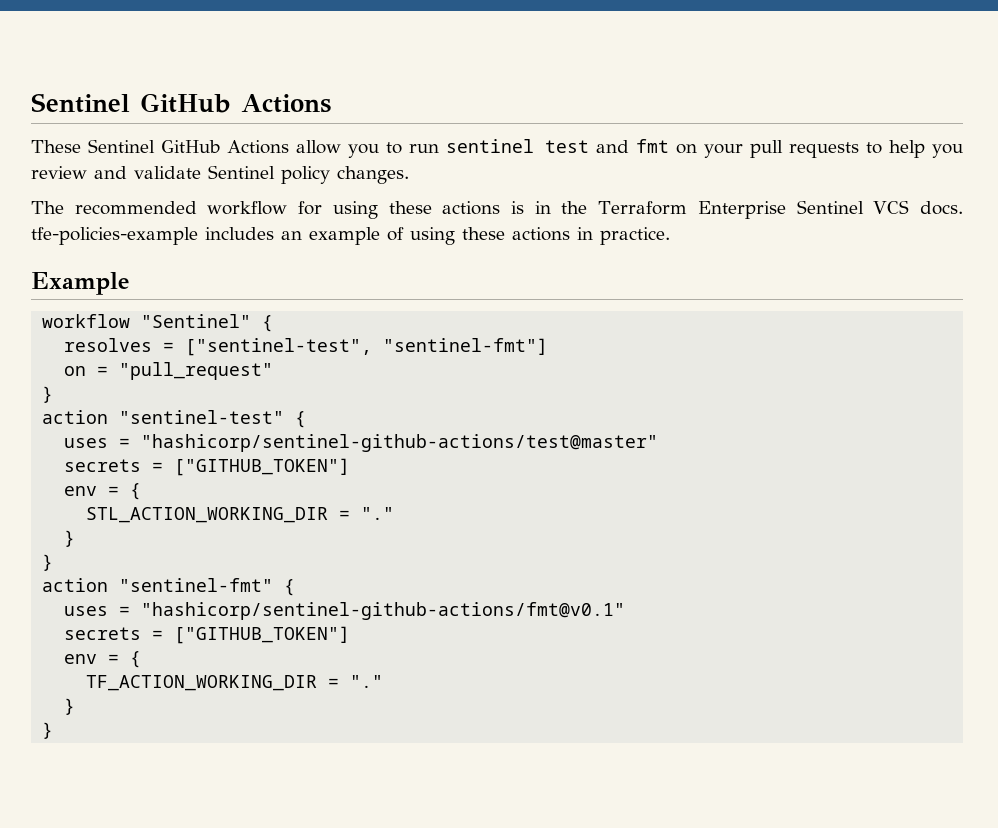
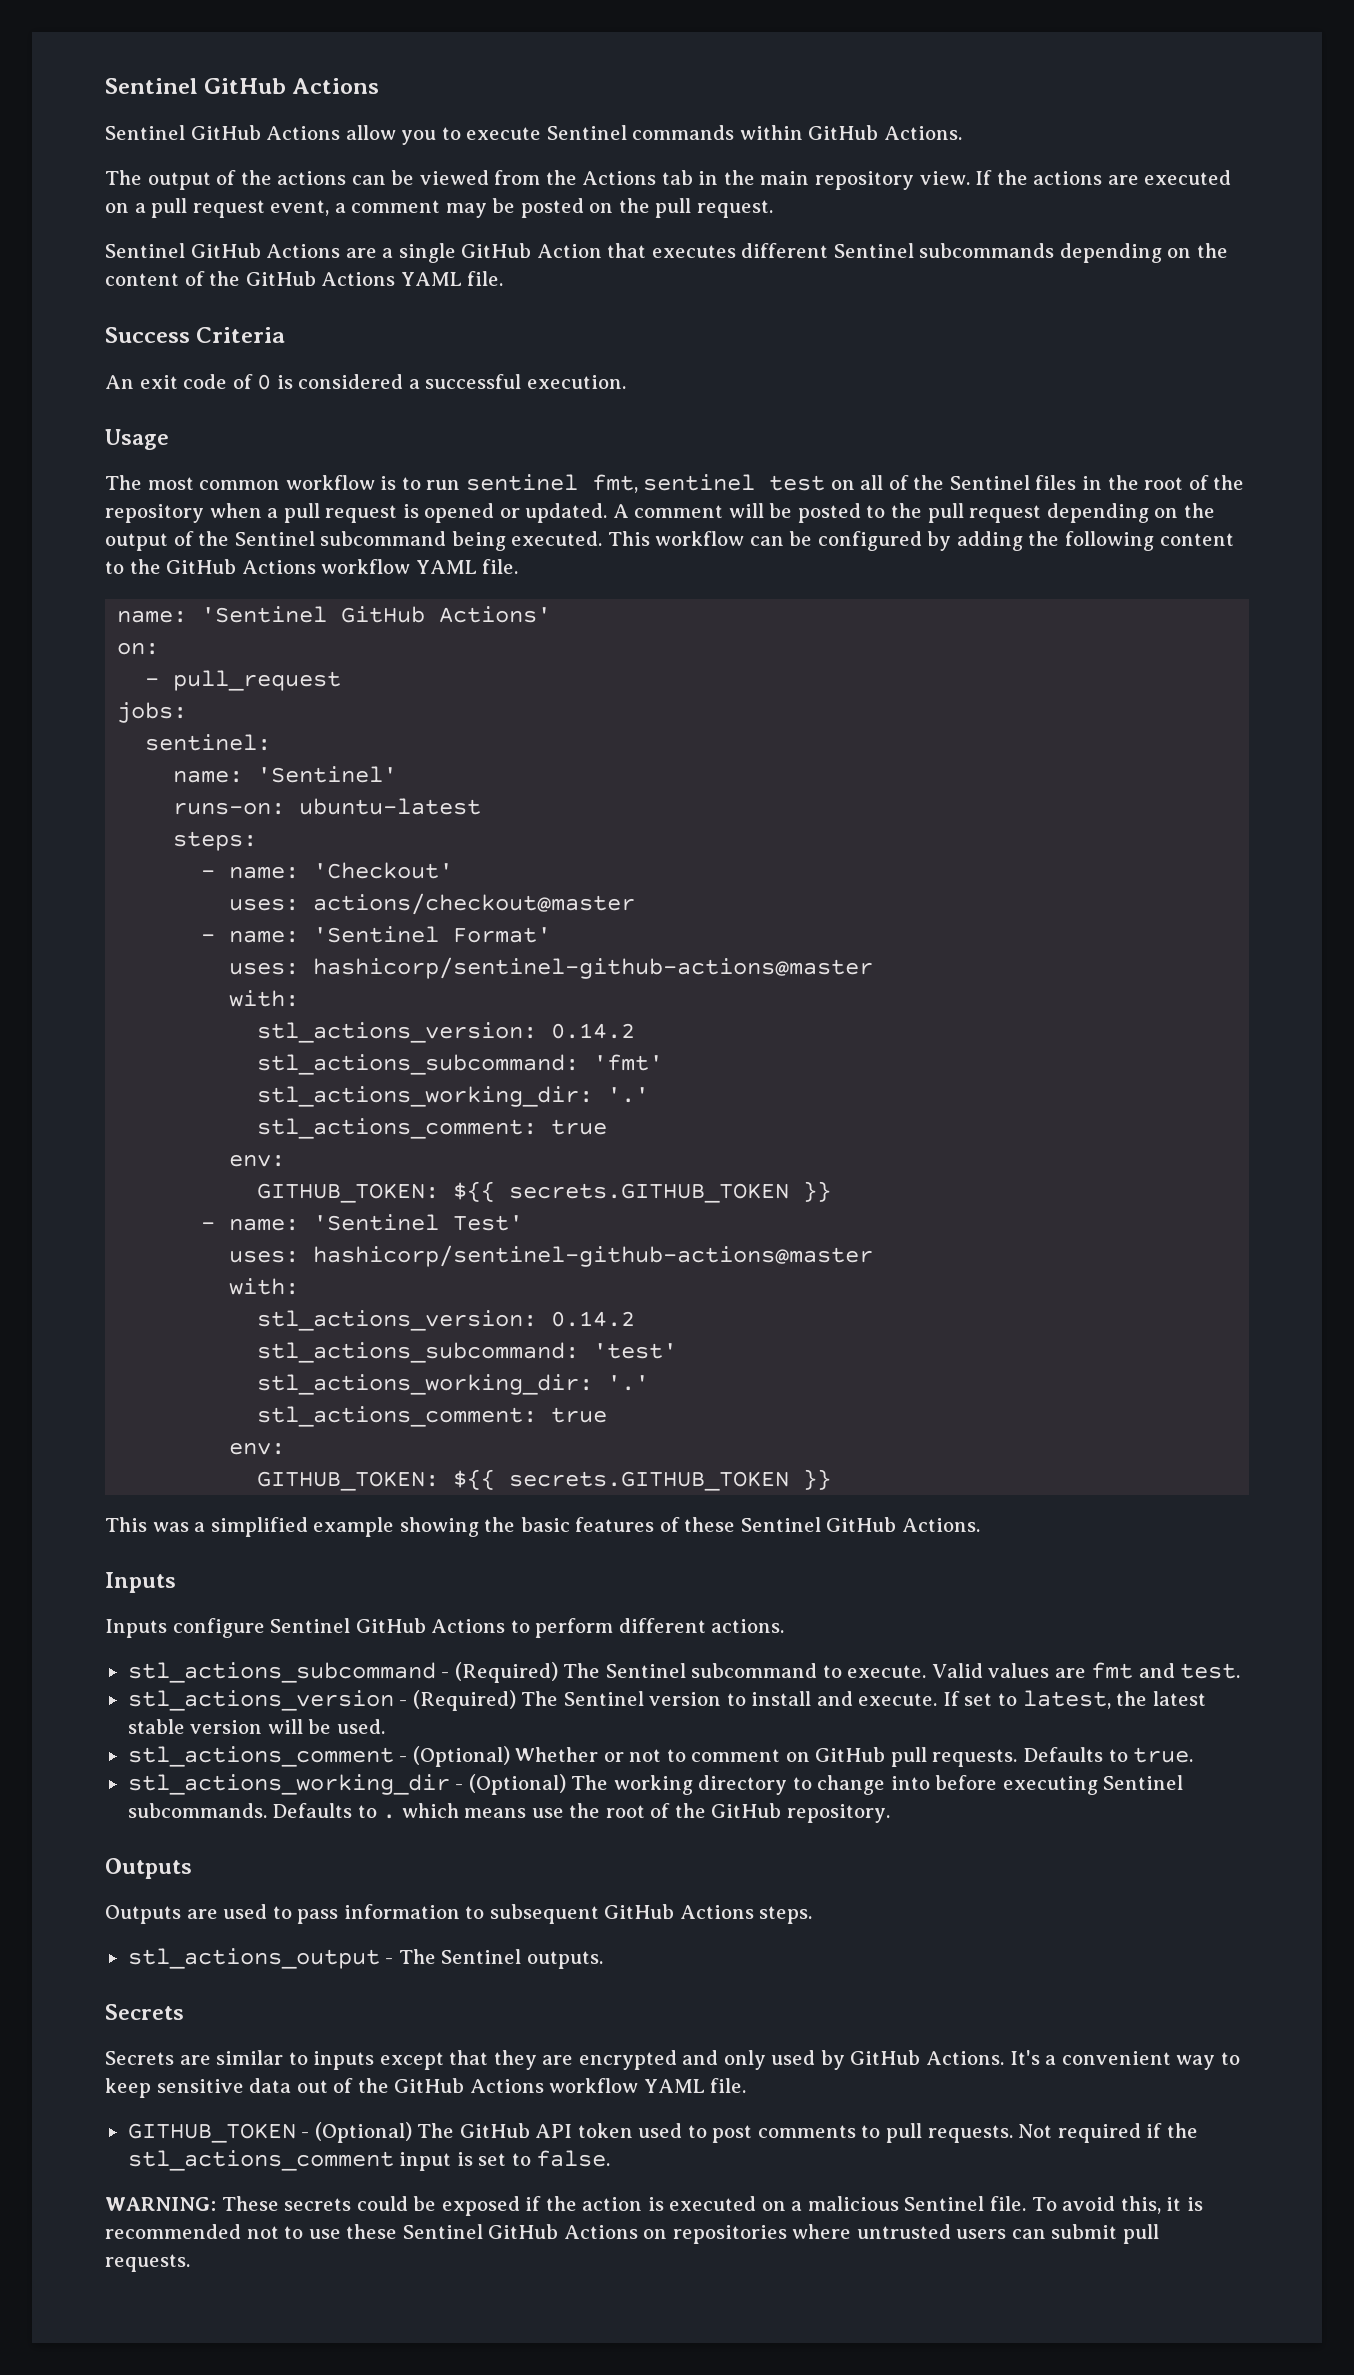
- These Sentinel GitHub Actions allow you to run sentinel test and fmt on your pull requests to help you review and validate Sentinel policy changes.
- The recommended workflow for using these actions is in the Terraform Enterprise Sentinel VCS docs. tfe-policies-example includes an example of using these actions in practice.
- Example
- workflow "Sentinel" {
- resolves = ["sentinel-test", "sentinel-fmt"]
- on = "pull_request"
- }
- action "sentinel-test" {
- uses = "hashicorp/sentinel-github-actions/test@master"
- secrets = ["GITHUB_TOKEN"]
- env = {
- STL_ACTION_WORKING_DIR = "."
- }
- }
- action "sentinel-fmt" {
- uses = "hashicorp/sentinel-github-actions/fmt@v0.1"
- secrets = ["GITHUB_TOKEN"]
- env = {
- TF_ACTION_WORKING_DIR = "."
- }
- }
+ Sentinel GitHub Actions allow you to execute Sentinel commands within GitHub Actions.
+ The output of the actions can be viewed from the Actions tab in the main repository view. If the actions are executed on a pull request event, a comment may be posted on the pull request.
+ Sentinel GitHub Actions are a single GitHub Action that executes different Sentinel subcommands depending on the content of the GitHub Actions YAML file.
+ Success Criteria
+ An exit code of 0 is considered a successful execution.
+ Usage
+ The most common workflow is to run sentinel fmt, sentinel test on all of the Sentinel files in the root of the repository when a pull request is opened or updated. A comment will be posted to the pull request depending on the output of the Sentinel subcommand being executed. This workflow can be configured by adding the following content to the GitHub Actions workflow YAML file.
+ name: 'Sentinel GitHub Actions'
+ on:
+ - pull_request
+ jobs:
+ sentinel:
+ name: 'Sentinel'
+ runs-on: ubuntu-latest
+ steps:
+ - name: 'Checkout'
+ uses: actions/checkout@master
+ - name: 'Sentinel Format'
+ uses: hashicorp/sentinel-github-actions@master
+ with:
+ stl_actions_version: 0.14.2
+ stl_actions_subcommand: 'fmt'
+ stl_actions_working_dir: '.'
+ stl_actions_comment: true
+ env:
+ GITHUB_TOKEN: ${{ secrets.GITHUB_TOKEN }}
+ - name: 'Sentinel Test'
+ uses: hashicorp/sentinel-github-actions@master
+ with:
+ stl_actions_version: 0.14.2
+ stl_actions_subcommand: 'test'
+ stl_actions_working_dir: '.'
+ stl_actions_comment: true
+ env:
+ GITHUB_TOKEN: ${{ secrets.GITHUB_TOKEN }}
+ This was a simplified example showing the basic features of these Sentinel GitHub Actions.
+ Inputs
+ Inputs configure Sentinel GitHub Actions to perform different actions.
+ stl_actions_subcommand - (Required) The Sentinel subcommand to execute. Valid values are fmt and test.
+ stl_actions_version - (Required) The Sentinel version to install and execute. If set to latest, the latest stable version will be used.
+ stl_actions_comment - (Optional) Whether or not to comment on GitHub pull requests. Defaults to true.
+ stl_actions_working_dir - (Optional) The working directory to change into before executing Sentinel subcommands. Defaults to . which means use the root of the GitHub repository.
+ Outputs
+ Outputs are used to pass information to subsequent GitHub Actions steps.
+ stl_actions_output - The Sentinel outputs.
+ Secrets
+ Secrets are similar to inputs except that they are encrypted and only used by GitHub Actions. It's a convenient way to keep sensitive data out of the GitHub Actions workflow YAML file.
+ GITHUB_TOKEN - (Optional) The GitHub API token used to post comments to pull requests. Not required if the stl_actions_comment input is set to false.
+ WARNING: These secrets could be exposed if the action is executed on a malicious Sentinel file. To avoid this, it is recommended not to use these Sentinel GitHub Actions on repositories where untrusted users can submit pull requests.

